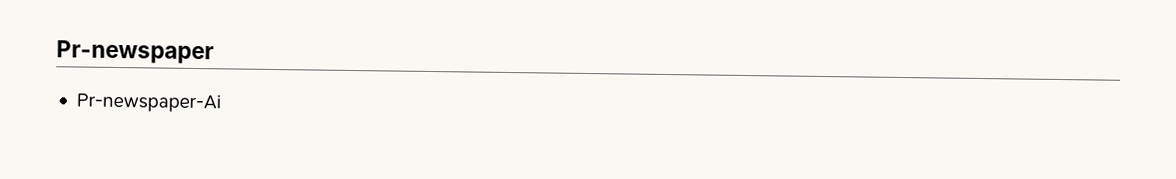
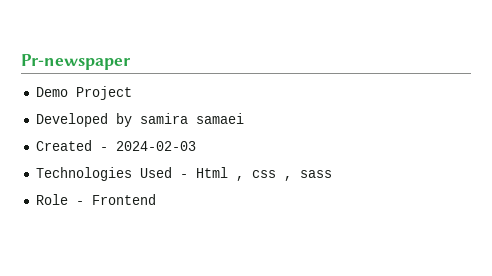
- Pr-newspaper-Ai
+ Demo Project
+ Developed by samira samaei
+ Created - 2024-02-03
+ Technologies Used - Html , css , sass
+ Role - Frontend

